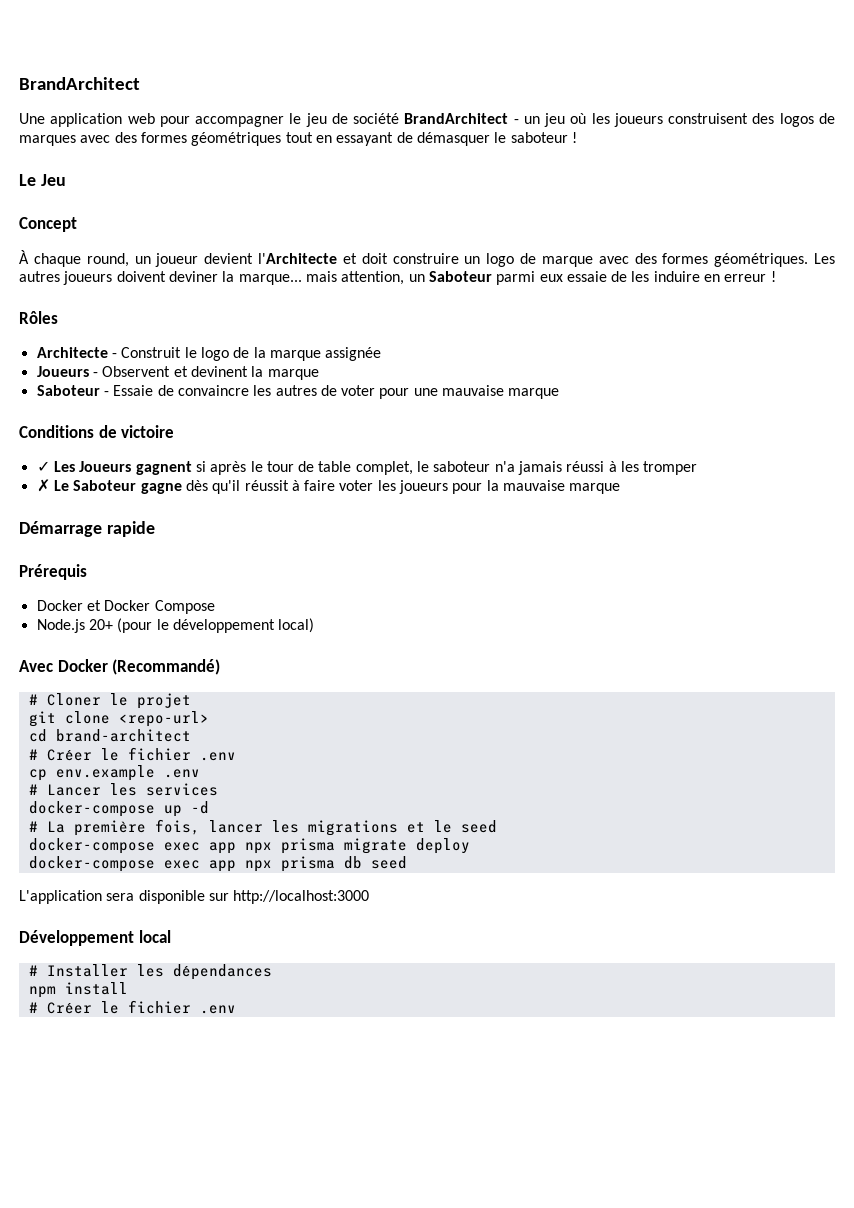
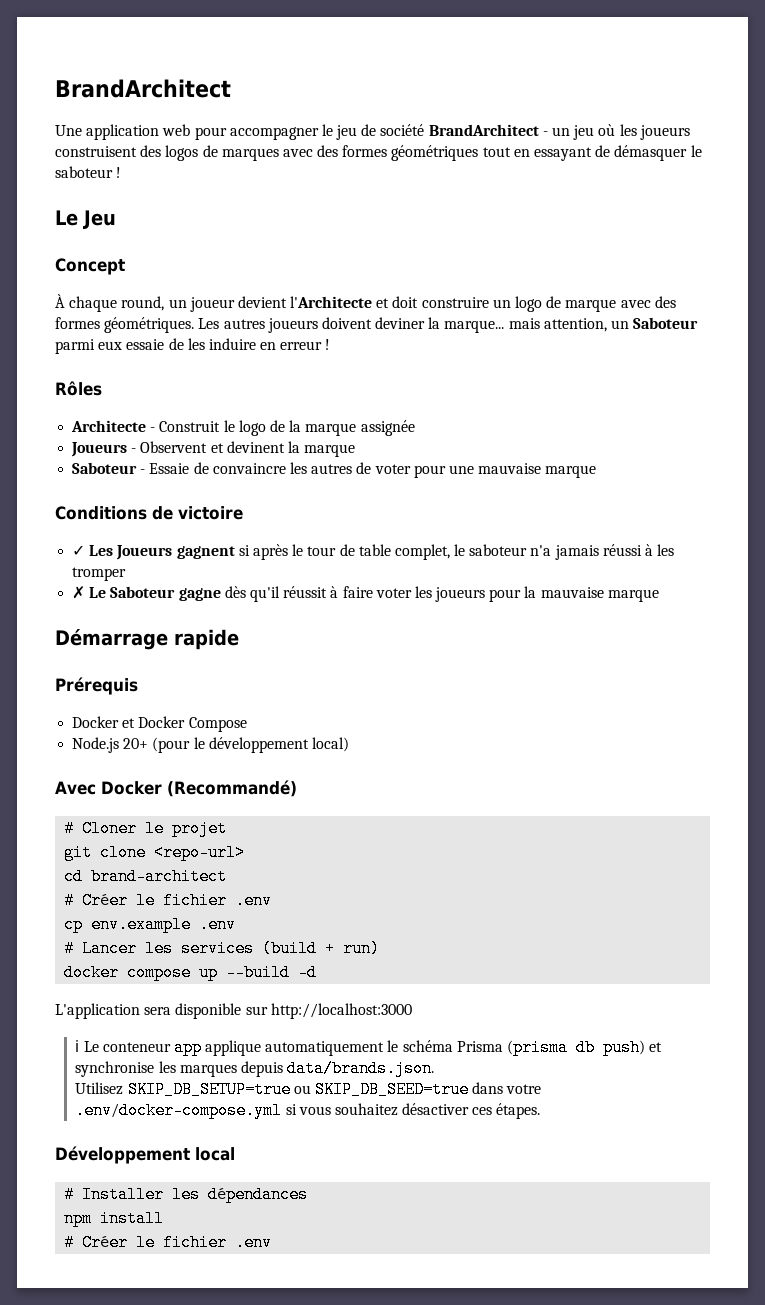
- # Lancer les services
- docker-compose up -d
- # La première fois, lancer les migrations et le seed
- docker-compose exec app npx prisma migrate deploy
- docker-compose exec app npx prisma db seed
+ # Lancer les services (build + run)
+ docker compose up --build -d
+ ℹ Le conteneur app applique automatiquement le schéma Prisma (prisma db push) et synchronise les marques depuis data/brands.json.
+ Utilisez SKIP_DB_SETUP=true ou SKIP_DB_SEED=true dans votre .env/docker-compose.yml si vous souhaitez désactiver ces étapes.

